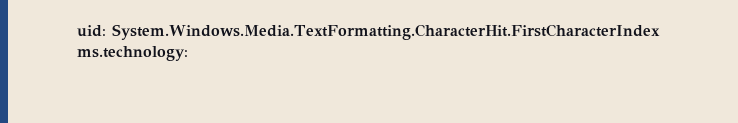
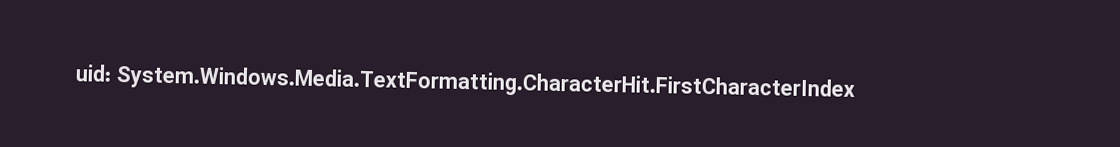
- uid: System.Windows.Media.TextFormatting.CharacterHit.FirstCharacterIndex ms.technology:
+ uid: System.Windows.Media.TextFormatting.CharacterHit.FirstCharacterIndex

